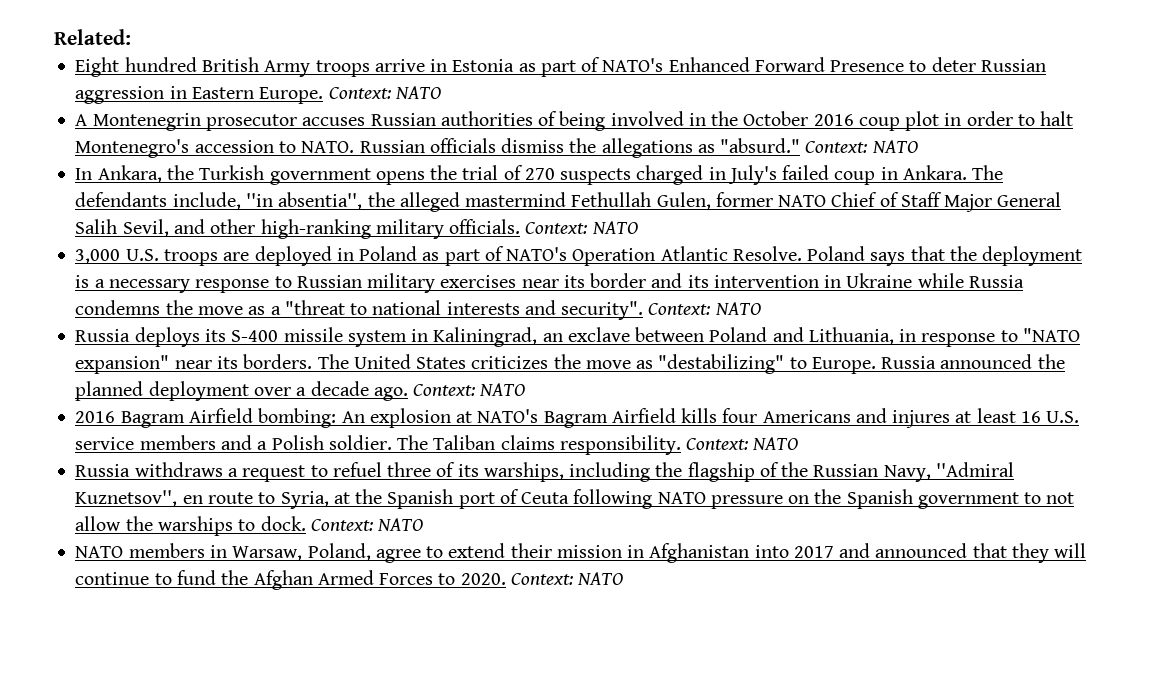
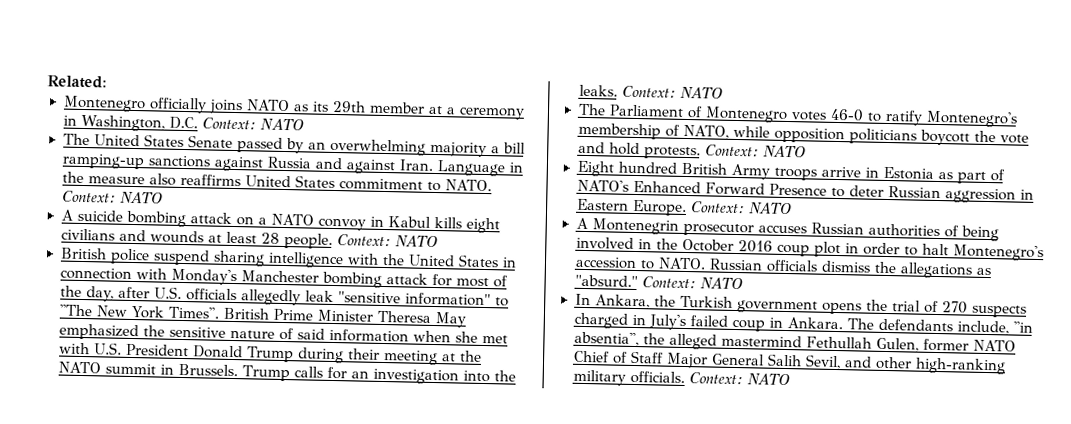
+ Montenegro officially joins NATO as its 29th member at a ceremony in Washington, D.C. Context: NATO
+ The United States Senate passed by an overwhelming majority a bill ramping-up sanctions against Russia and against Iran. Language in the measure also reaffirms United States commitment to NATO. Context: NATO
+ A suicide bombing attack on a NATO convoy in Kabul kills eight civilians and wounds at least 28 people. Context: NATO
+ British police suspend sharing intelligence with the United States in connection with Monday's Manchester bombing attack for most of the day, after U.S. officials allegedly leak "sensitive information" to ''The New York Times''. British Prime Minister Theresa May emphasized the sensitive nature of said information when she met with U.S. President Donald Trump during their meeting at the NATO summit in Brussels. Trump calls for an investigation into the leaks. Context: NATO
+ The Parliament of Montenegro votes 46-0 to ratify Montenegro's membership of NATO, while opposition politicians boycott the vote and hold protests. Context: NATO
- 3,000 U.S. troops are deployed in Poland as part of NATO's Operation Atlantic Resolve. Poland says that the deployment is a necessary response to Russian military exercises near its border and its intervention in Ukraine while Russia condemns the move as a "threat to national interests and security". Context: NATO
- Russia deploys its S-400 missile system in Kaliningrad, an exclave between Poland and Lithuania, in response to "NATO expansion" near its borders. The United States criticizes the move as "destabilizing" to Europe. Russia announced the planned deployment over a decade ago. Context: NATO
- 2016 Bagram Airfield bombing: An explosion at NATO's Bagram Airfield kills four Americans and injures at least 16 U.S. service members and a Polish soldier. The Taliban claims responsibility. Context: NATO
- Russia withdraws a request to refuel three of its warships, including the flagship of the Russian Navy, ''Admiral Kuznetsov'', en route to Syria, at the Spanish port of Ceuta following NATO pressure on the Spanish government to not allow the warships to dock. Context: NATO
- NATO members in Warsaw, Poland, agree to extend their mission in Afghanistan into 2017 and announced that they will continue to fund the Afghan Armed Forces to 2020. Context: NATO

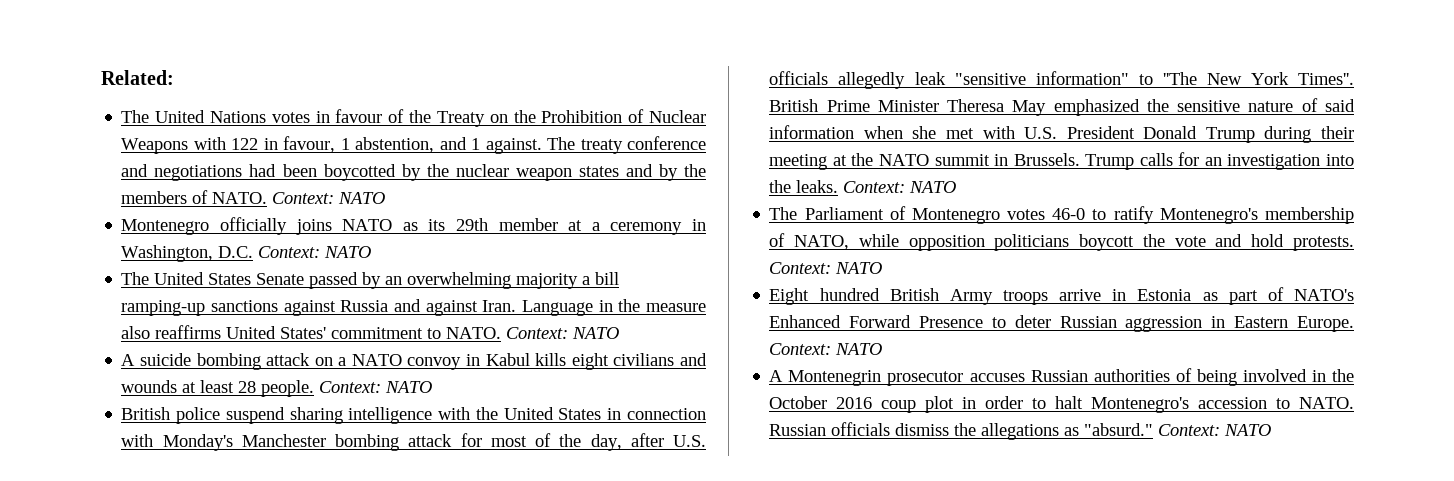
+ The United Nations votes in favour of the Treaty on the Prohibition of Nuclear Weapons with 122 in favour, 1 abstention, and 1 against. The treaty conference and negotiations had been boycotted by the nuclear weapon states and by the members of NATO. Context: NATO
- Language in the measure also reaffirms United States commitment to NATO.
+ Language in the measure also reaffirms United States' commitment to NATO.
- In Ankara, the Turkish government opens the trial of 270 suspects charged in July's failed coup in Ankara. The defendants include, ''in absentia'', the alleged mastermind Fethullah Gulen, former NATO Chief of Staff Major General Salih Sevil, and other high-ranking military officials. Context: NATO

